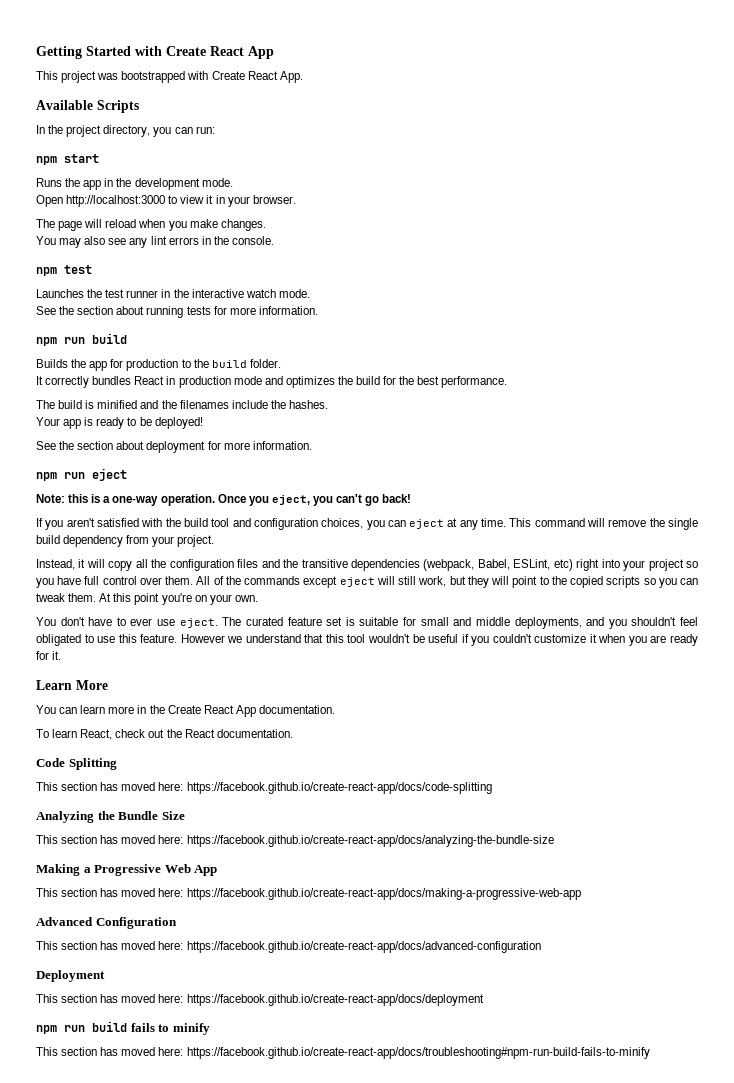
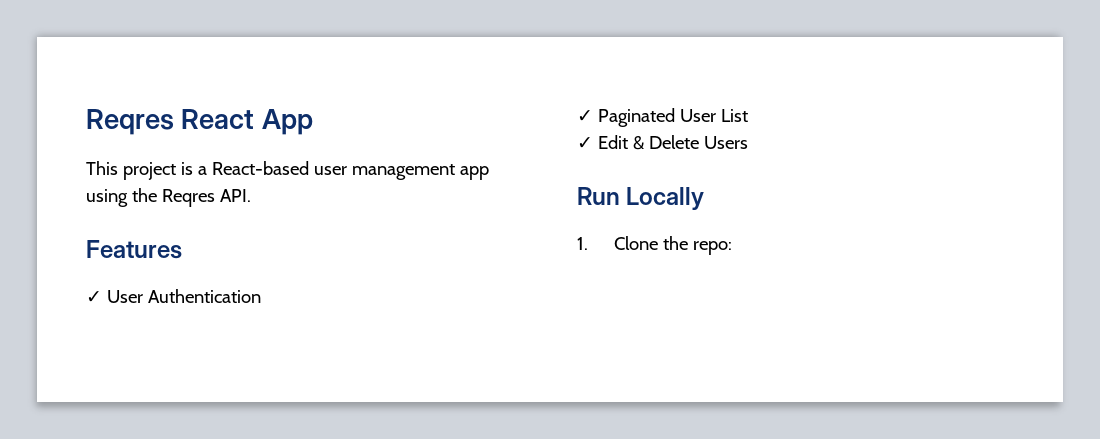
- Getting Started with Create React App
+ Reqres React App
- This project was bootstrapped with Create React App.
- Available Scripts
- In the project directory, you can run:
- npm start
- Runs the app in the development mode.
- Open http://localhost:3000 to view it in your browser.
- The page will reload when you make changes.
- You may also see any lint errors in the console.
- npm test
- Launches the test runner in the interactive watch mode.
- See the section about running tests for more information.
- npm run build
- Builds the app for production to the build folder.
- It correctly bundles React in production mode and optimizes the build for the best performance.
- The build is minified and the filenames include the hashes.
- Your app is ready to be deployed!
- See the section about deployment for more information.
- npm run eject
- Note: this is a one-way operation. Once you eject, you can't go back!
- If you aren't satisfied with the build tool and configuration choices, you can eject at any time. This command will remove the single build dependency from your project.
- Instead, it will copy all the configuration files and the transitive dependencies (webpack, Babel, ESLint, etc) right into your project so you have full control over them. All of the commands except eject will still work, but they will point to the copied scripts so you can tweak them. At this point you're on your own.
- You don't have to ever use eject. The curated feature set is suitable for small and middle deployments, and you shouldn't feel obligated to use this feature. However we understand that this tool wouldn't be useful if you couldn't customize it when you are ready for it.
- Learn More
- You can learn more in the Create React App documentation.
- To learn React, check out the React documentation.
- Code Splitting
- This section has moved here: https://facebook.github.io/create-react-app/docs/code-splitting
- Analyzing the Bundle Size
- This section has moved here: https://facebook.github.io/create-react-app/docs/analyzing-the-bundle-size
- Making a Progressive Web App
- This section has moved here: https://facebook.github.io/create-react-app/docs/making-a-progressive-web-app
- Advanced Configuration
- This section has moved here: https://facebook.github.io/create-react-app/docs/advanced-configuration
- Deployment
- This section has moved here: https://facebook.github.io/create-react-app/docs/deployment
- npm run build fails to minify
- This section has moved here: https://facebook.github.io/create-react-app/docs/troubleshooting#npm-run-build-fails-to-minify
+ This project is a React-based user management app using the Reqres API.
+ Features
+ ✓ User Authentication
+ ✓ Paginated User List
+ ✓ Edit & Delete Users
+ Run Locally
+ 1. Clone the repo:

